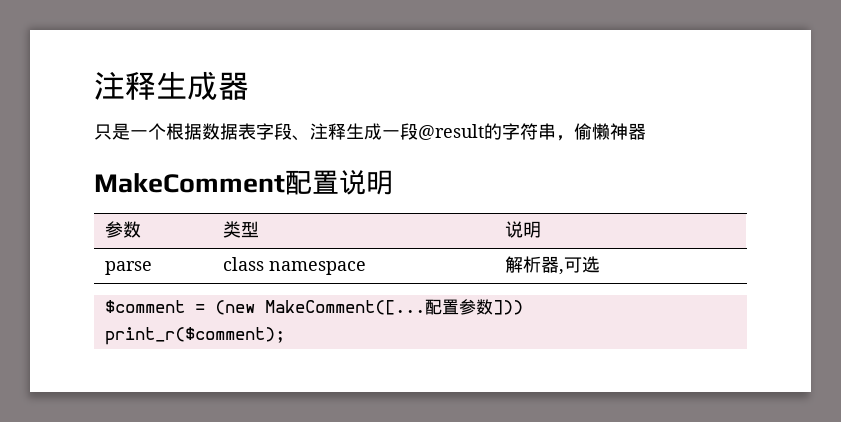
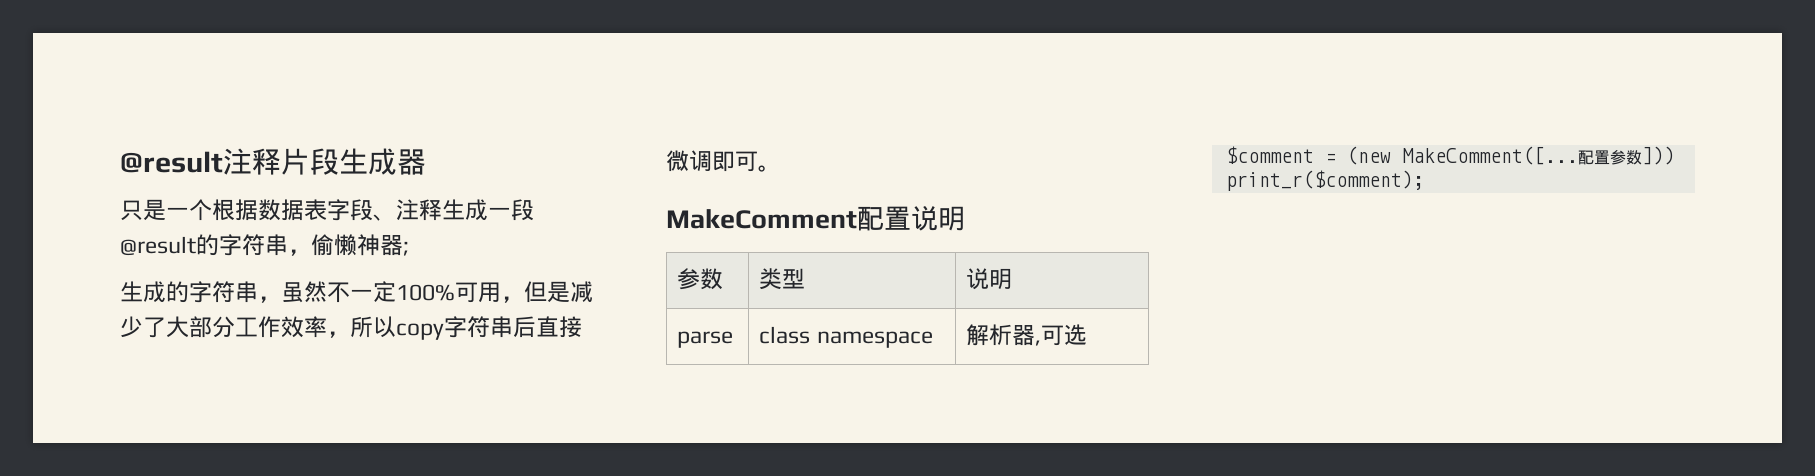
- 注释生成器
+ @result注释片段生成器
- 只是一个根据数据表字段、注释生成一段@result的字符串，偷懒神器
+ 只是一个根据数据表字段、注释生成一段@result的字符串，偷懒神器;
+ 生成的字符串，虽然不一定100%可用，但是减少了大部分工作效率，所以copy字符串后直接微调即可。

